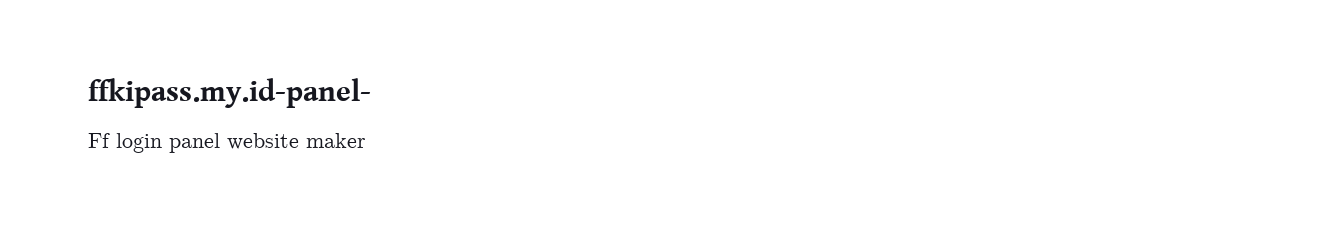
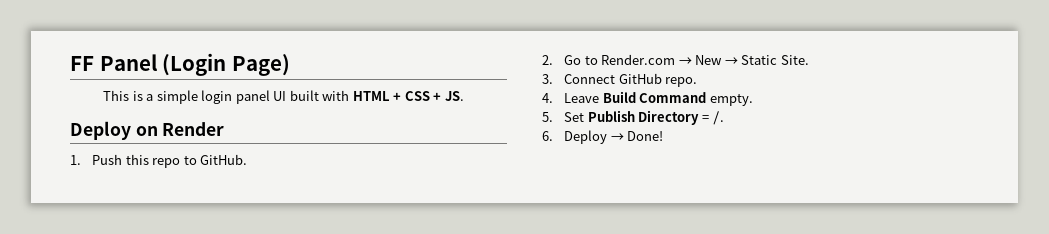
- ffkipass.my.id-panel-
- Ff login panel website maker
+ FF Panel (Login Page)
+ This is a simple login panel UI built with HTML + CSS + JS.
+ Deploy on Render
+ 1. Push this repo to GitHub.
+ 2. Go to Render.com → New → Static Site.
+ 3. Connect GitHub repo.
+ 4. Leave Build Command empty.
+ 5. Set Publish Directory = /.
+ 6. Deploy → Done!

